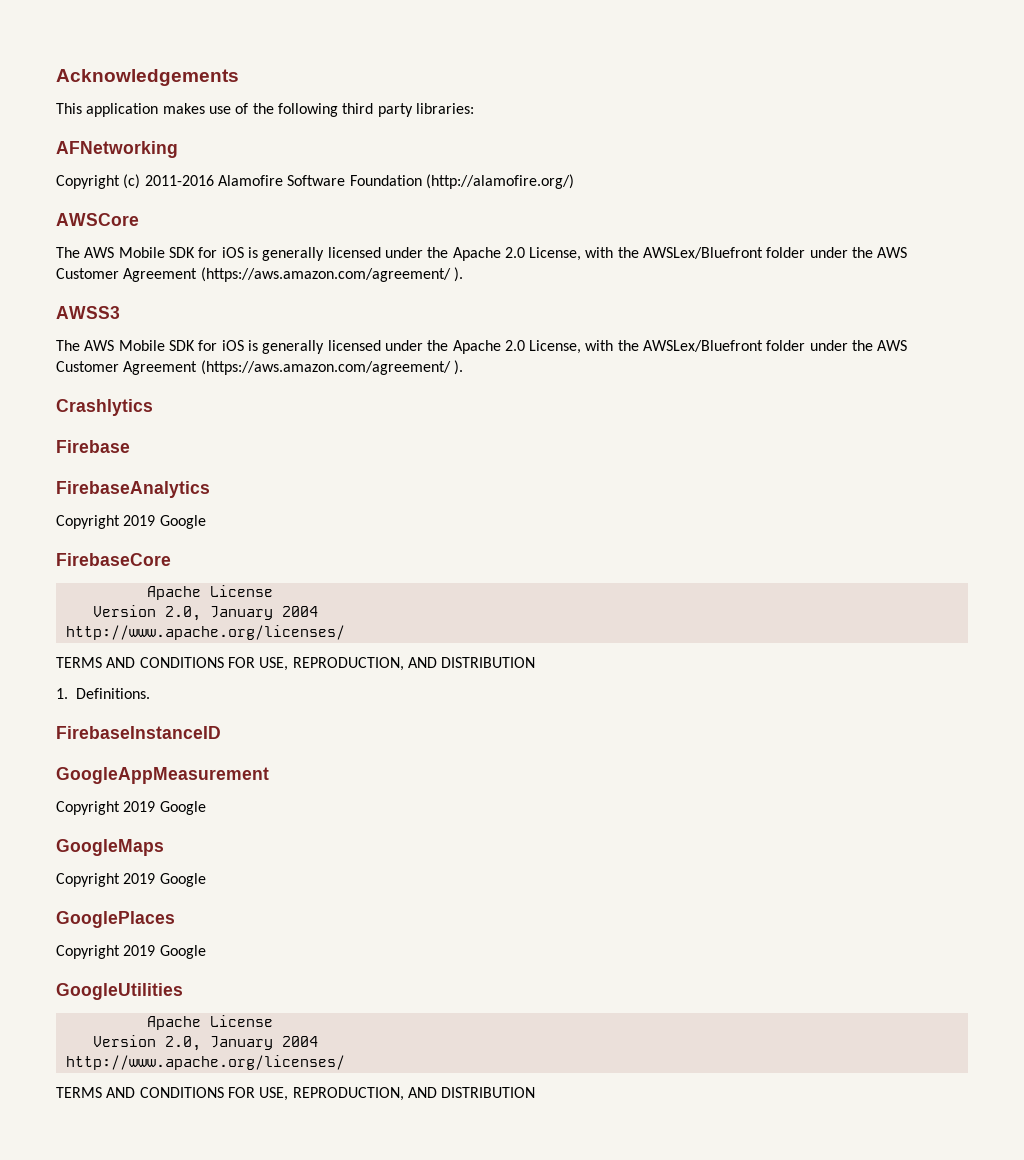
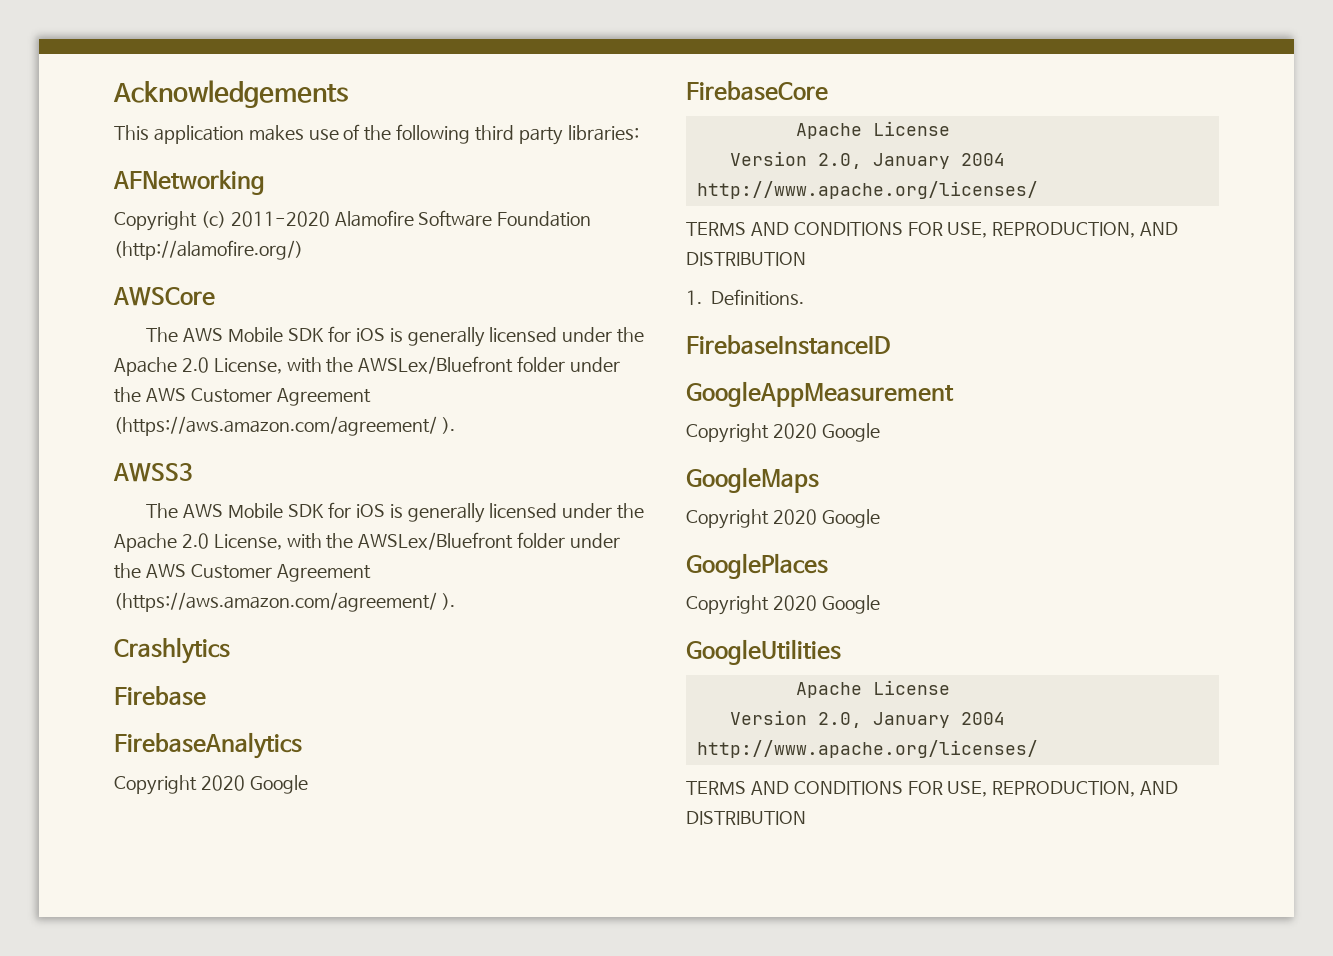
- Copyright (c) 2011-2016 Alamofire Software Foundation (http://alamofire.org/)
+ Copyright (c) 2011-2020 Alamofire Software Foundation (http://alamofire.org/)
  FirebaseAnalytics
- Copyright 2019 Google
+ Copyright 2020 Google
  GoogleAppMeasurement
- Copyright 2019 Google
+ Copyright 2020 Google
  GoogleMaps
- Copyright 2019 Google
+ Copyright 2020 Google
  GooglePlaces
- Copyright 2019 Google
+ Copyright 2020 Google

